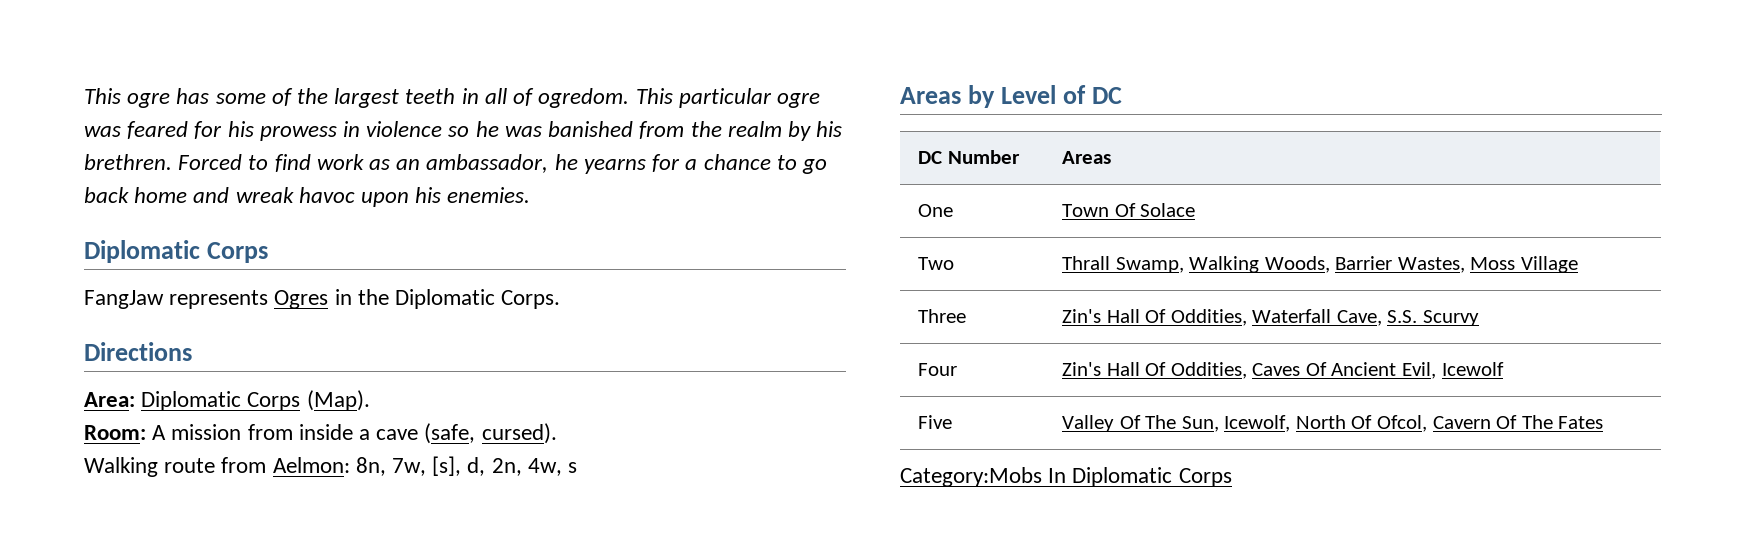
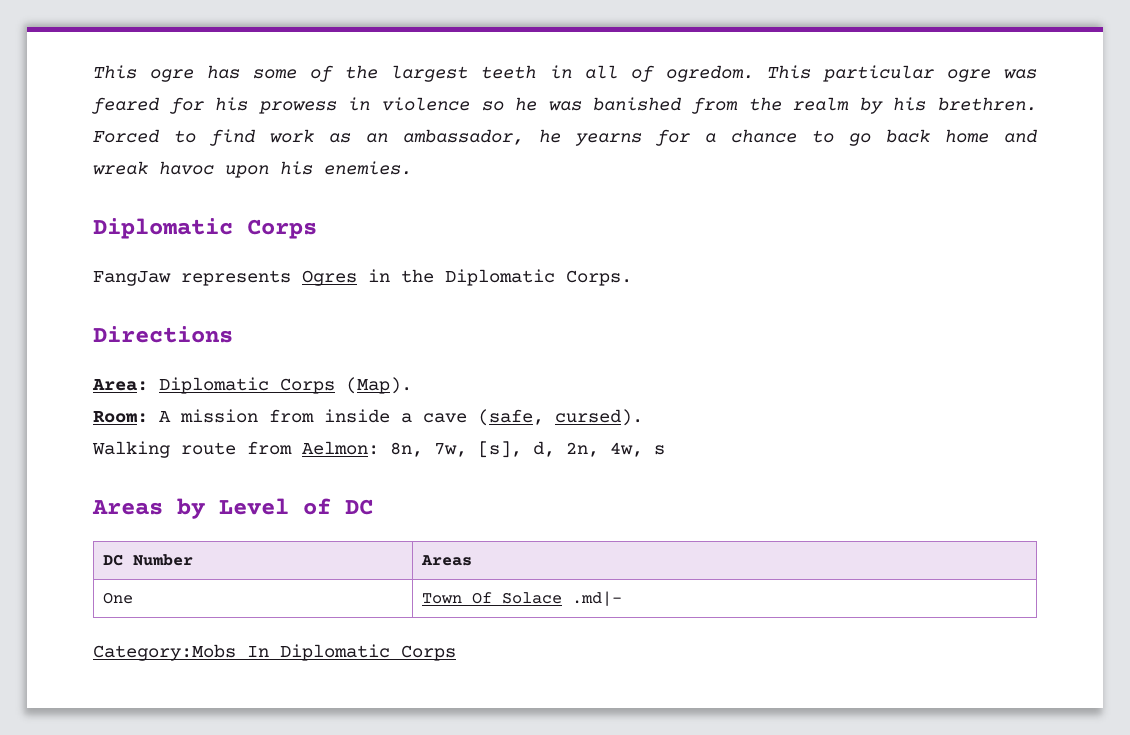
- One | Town Of Solace
- Two | Thrall Swamp, Walking Woods, Barrier Wastes, Moss Village
- Three | Zin's Hall Of Oddities, Waterfall Cave, S.S. Scurvy
- Four | Zin's Hall Of Oddities, Caves Of Ancient Evil, Icewolf
- Five | Valley Of The Sun, Icewolf, North Of Ofcol, Cavern Of The Fates
+ One | Town Of Solace .md|-

